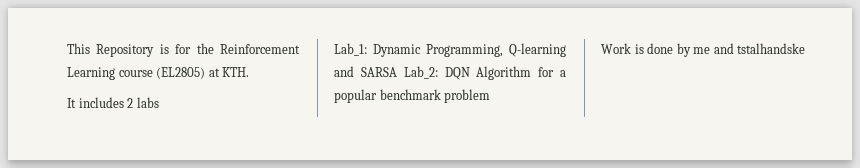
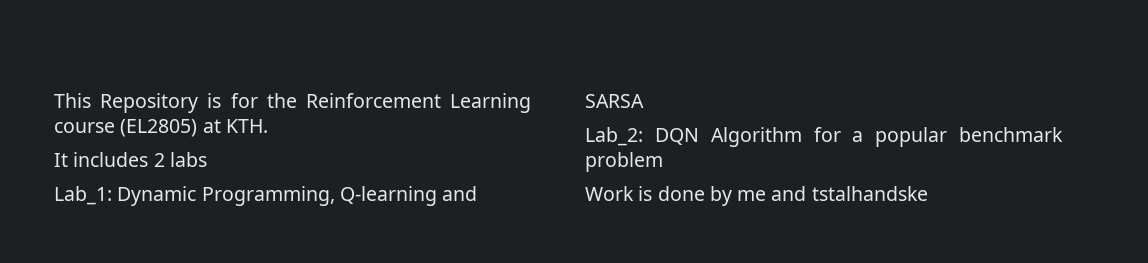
- Lab_1: Dynamic Programming, Q-learning and SARSA Lab_2: DQN Algorithm for a popular benchmark problem
+ Lab_1: Dynamic Programming, Q-learning and SARSA
+ Lab_2: DQN Algorithm for a popular benchmark problem

